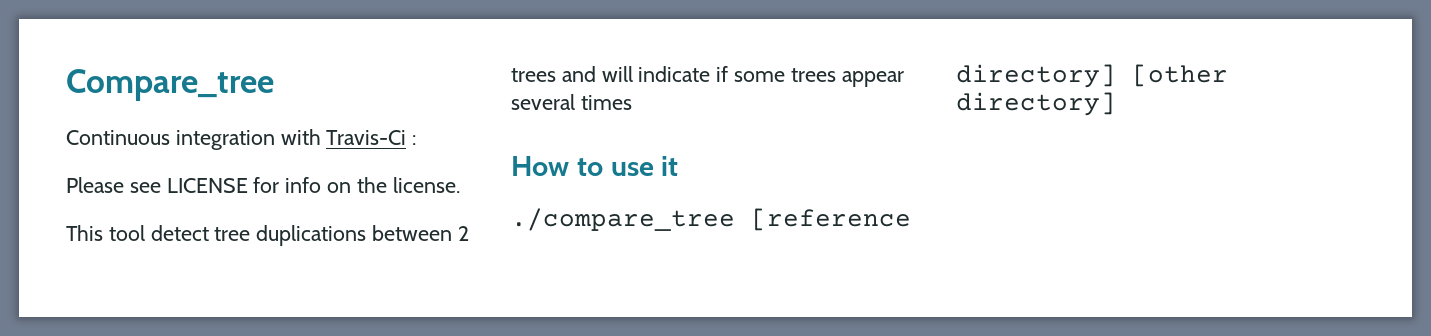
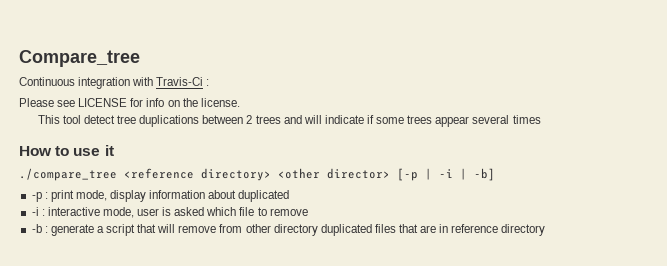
- ./compare_tree [reference directory] [other directory]
+ ./compare_tree <reference directory> <other director> [-p | -i | -b]
+ -p : print mode, display information about duplicated
+ -i : interactive mode, user is asked which file to remove
+ -b : generate a script that will remove from other directory duplicated files that are in reference directory

